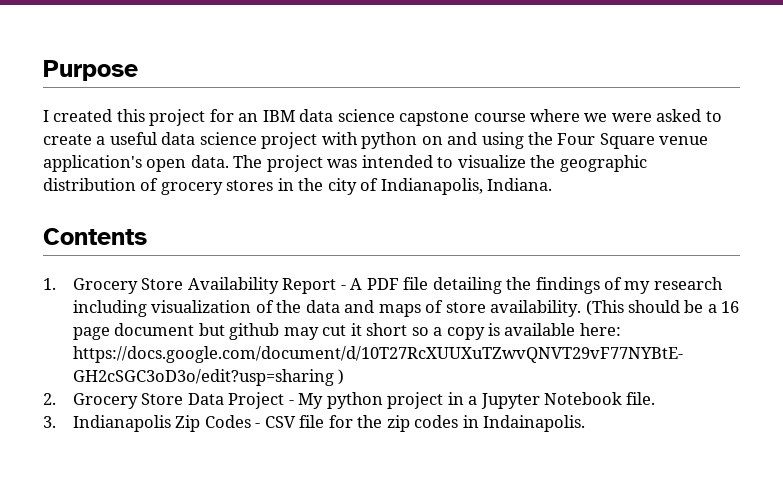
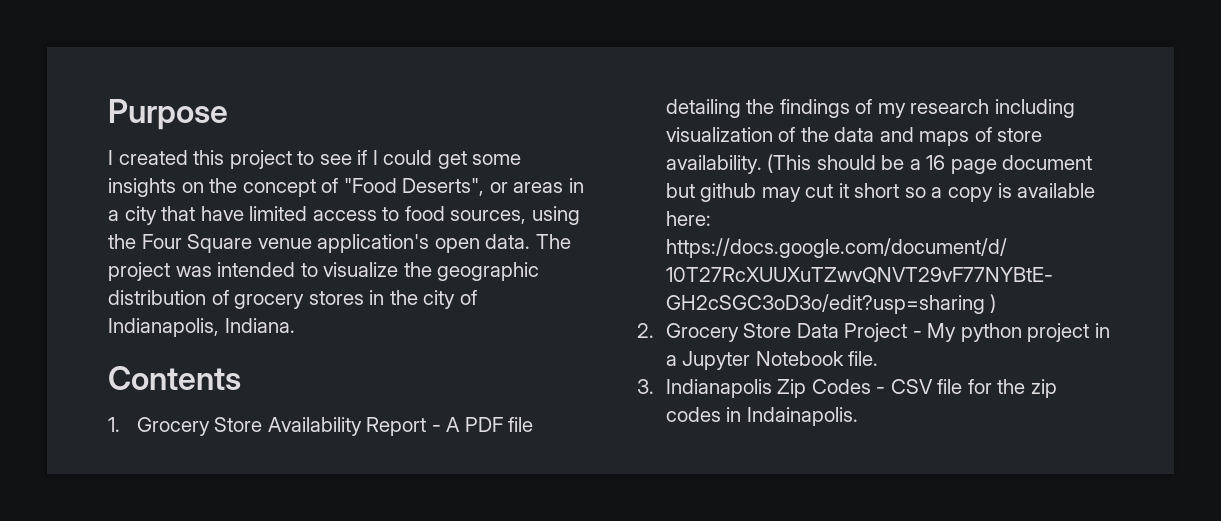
- I created this project for an IBM data science capstone course where we were asked to create a useful data science project with python on and using the Four Square venue application's open data.
+ I created this project to see if I could get some insights on the concept of "Food Deserts", or areas in a city that have limited access to food sources, using the Four Square venue application's open data.

